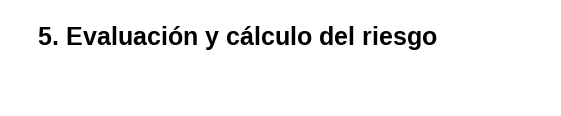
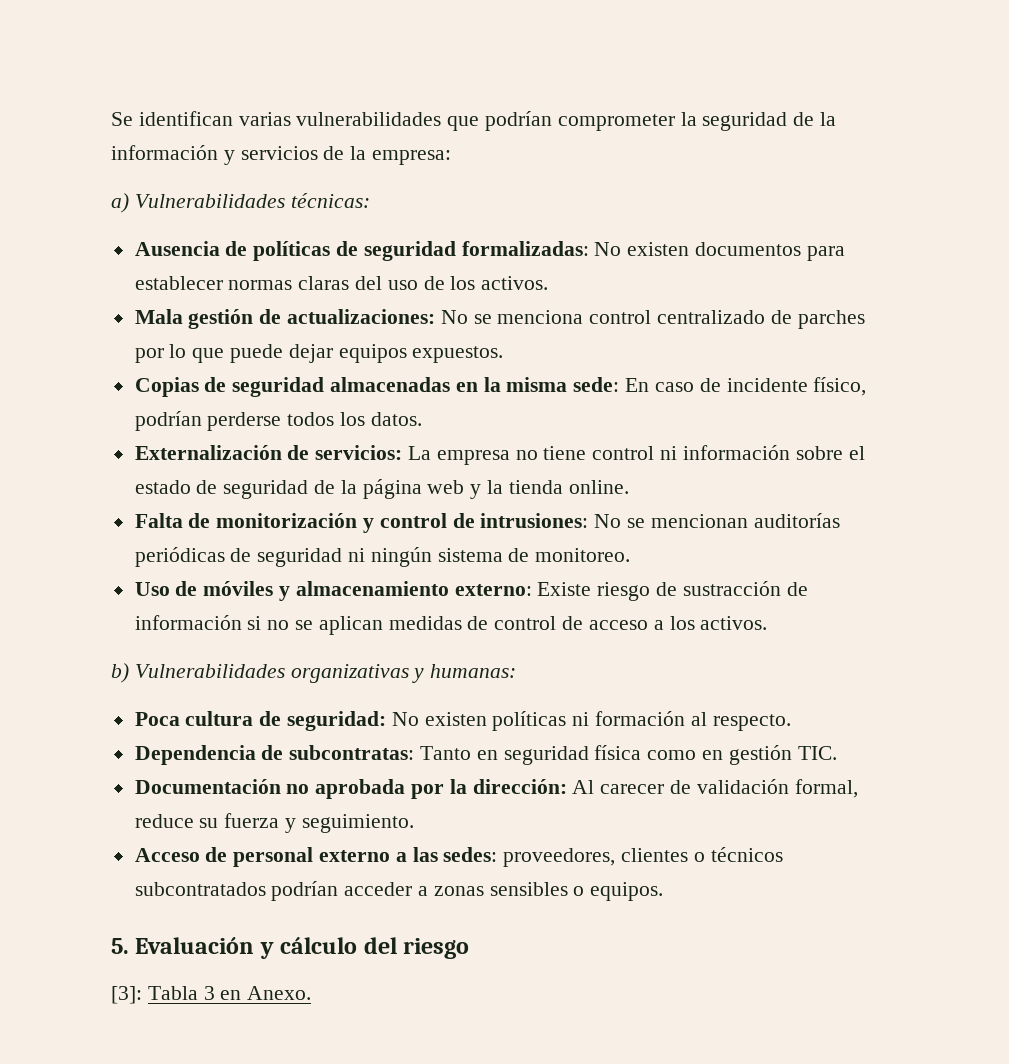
+ Se identifican varias vulnerabilidades que podrían comprometer la seguridad de la información y servicios de la empresa:
+ a) Vulnerabilidades técnicas:
+ Ausencia de políticas de seguridad formalizadas: No existen documentos para establecer normas claras del uso de los activos.
+ Mala gestión de actualizaciones: No se menciona control centralizado de parches por lo que puede dejar equipos expuestos.
+ Copias de seguridad almacenadas en la misma sede: En caso de incidente físico, podrían perderse todos los datos.
+ Externalización de servicios: La empresa no tiene control ni información sobre el estado de seguridad de la página web y la tienda online.
+ Falta de monitorización y control de intrusiones: No se mencionan auditorías periódicas de seguridad ni ningún sistema de monitoreo.
+ Uso de móviles y almacenamiento externo: Existe riesgo de sustracción de información si no se aplican medidas de control de acceso a los activos.
+ b) Vulnerabilidades organizativas y humanas:
+ Poca cultura de seguridad: No existen políticas ni formación al respecto.
+ Dependencia de subcontratas: Tanto en seguridad física como en gestión TIC.
+ Documentación no aprobada por la dirección: Al carecer de validación formal, reduce su fuerza y seguimiento.
+ Acceso de personal externo a las sedes: proveedores, clientes o técnicos subcontratados podrían acceder a zonas sensibles o equipos.
+ [3]: Tabla 3 en Anexo.

